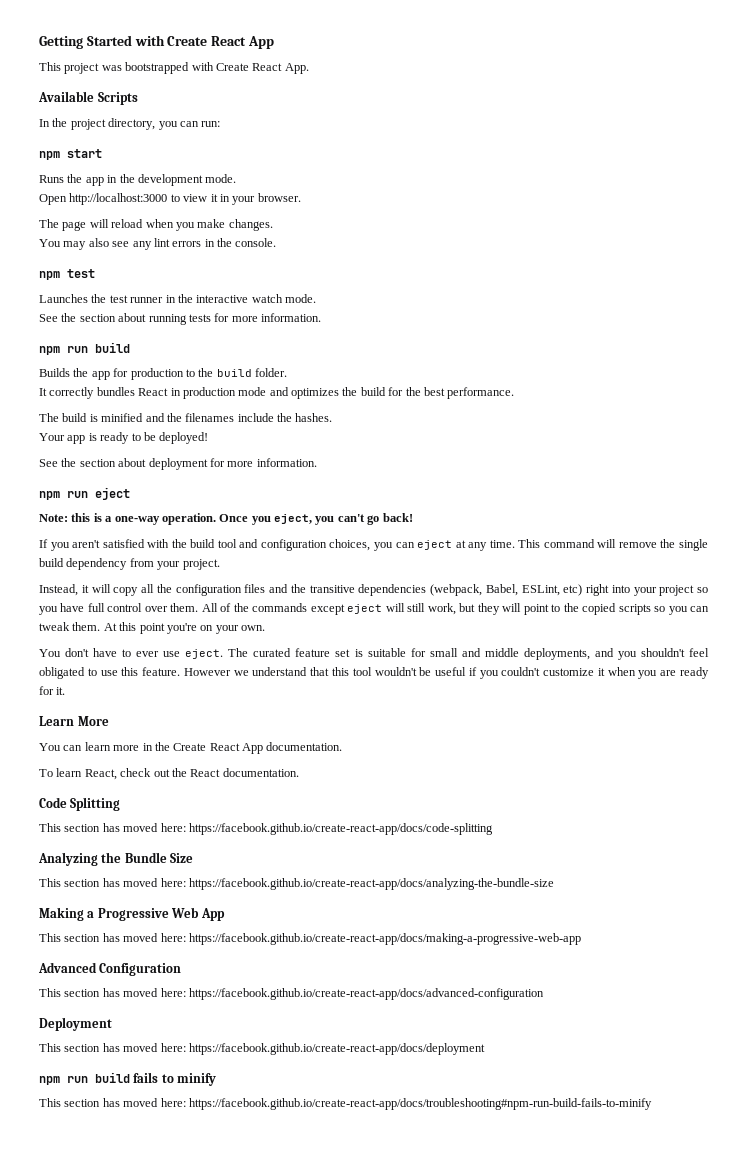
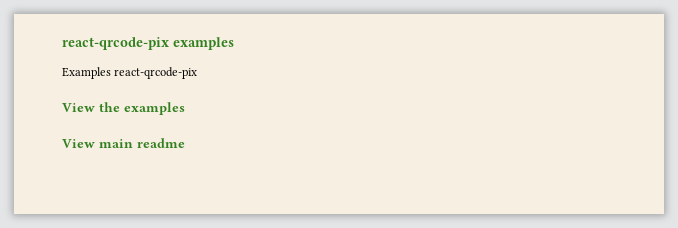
- Getting Started with Create React App
- This project was bootstrapped with Create React App.
- Available Scripts
- In the project directory, you can run:
- npm start
- Runs the app in the development mode.
- Open http://localhost:3000 to view it in your browser.
- The page will reload when you make changes.
- You may also see any lint errors in the console.
- npm test
- Launches the test runner in the interactive watch mode.
- See the section about running tests for more information.
- npm run build
- Builds the app for production to the build folder.
- It correctly bundles React in production mode and optimizes the build for the best performance.
- The build is minified and the filenames include the hashes.
- Your app is ready to be deployed!
- See the section about deployment for more information.
- npm run eject
- Note: this is a one-way operation. Once you eject, you can't go back!
- If you aren't satisfied with the build tool and configuration choices, you can eject at any time. This command will remove the single build dependency from your project.
- Instead, it will copy all the configuration files and the transitive dependencies (webpack, Babel, ESLint, etc) right into your project so you have full control over them. All of the commands except eject will still work, but they will point to the copied scripts so you can tweak them. At this point you're on your own.
- You don't have to ever use eject. The curated feature set is suitable for small and middle deployments, and you shouldn't feel obligated to use this feature. However we understand that this tool wouldn't be useful if you couldn't customize it when you are ready for it.
- Learn More
- You can learn more in the Create React App documentation.
- To learn React, check out the React documentation.
- Code Splitting
- This section has moved here: https://facebook.github.io/create-react-app/docs/code-splitting
- Analyzing the Bundle Size
- This section has moved here: https://facebook.github.io/create-react-app/docs/analyzing-the-bundle-size
- Making a Progressive Web App
- This section has moved here: https://facebook.github.io/create-react-app/docs/making-a-progressive-web-app
- Advanced Configuration
- This section has moved here: https://facebook.github.io/create-react-app/docs/advanced-configuration
- Deployment
- This section has moved here: https://facebook.github.io/create-react-app/docs/deployment
- npm run build fails to minify
- This section has moved here: https://facebook.github.io/create-react-app/docs/troubleshooting#npm-run-build-fails-to-minify
+ react-qrcode-pix examples
+ Examples react-qrcode-pix
+ View the examples
+ View main readme

